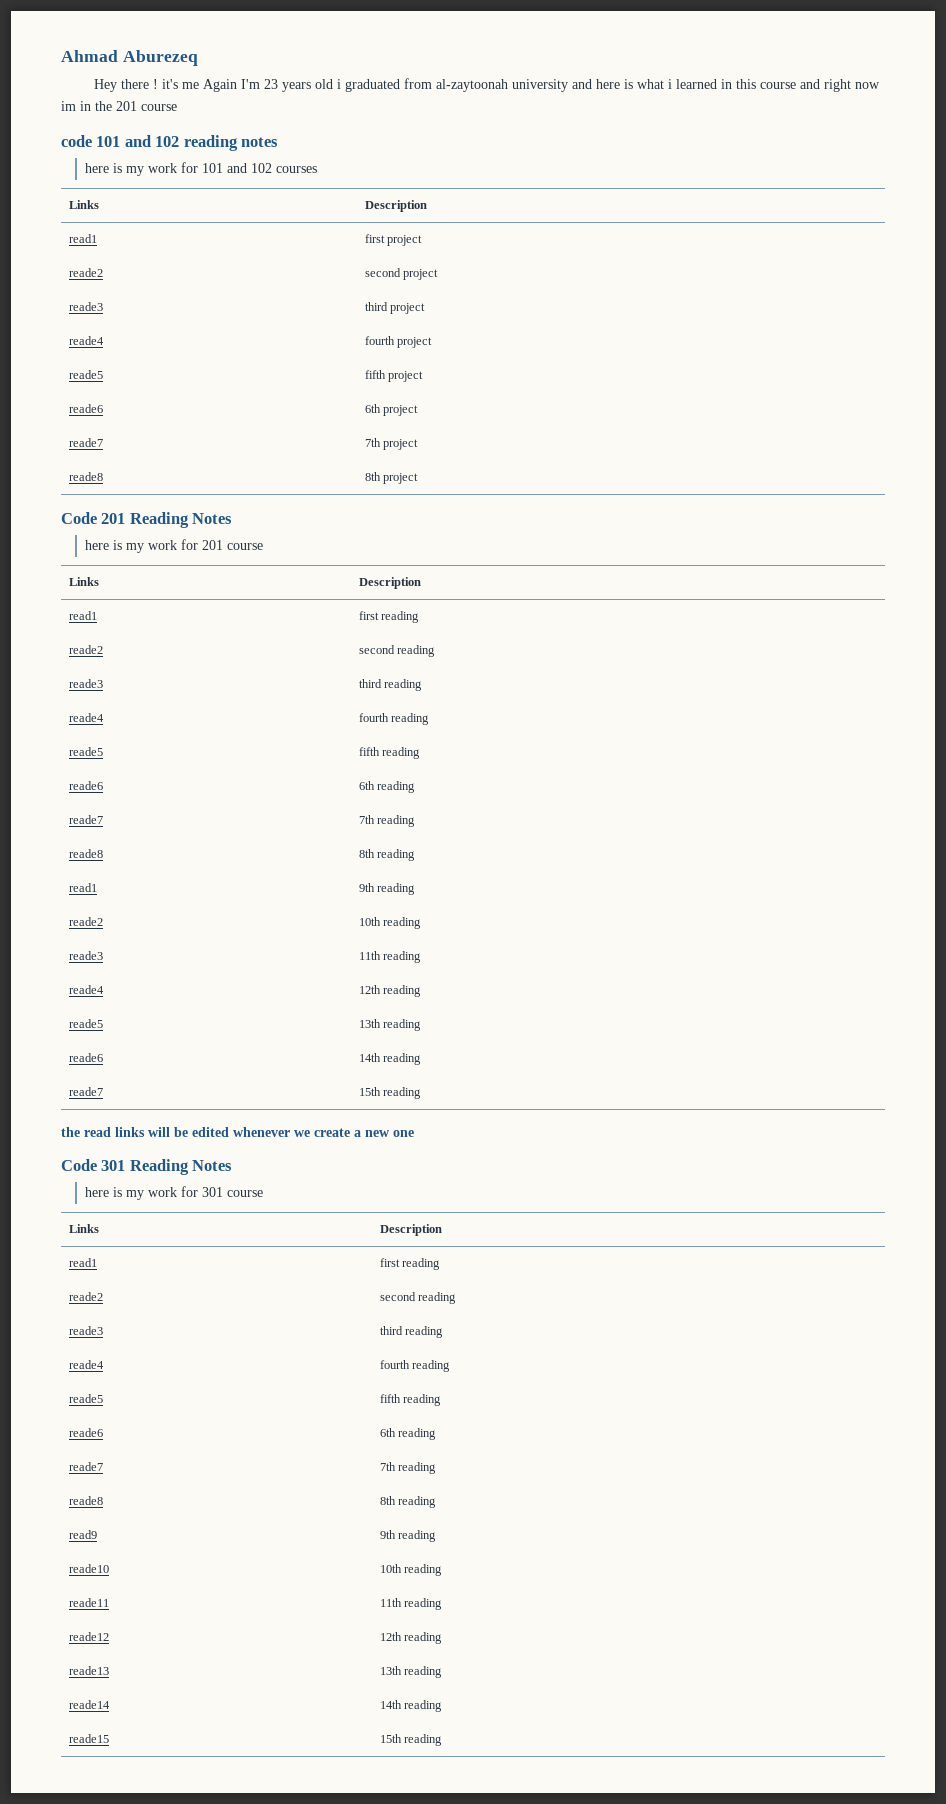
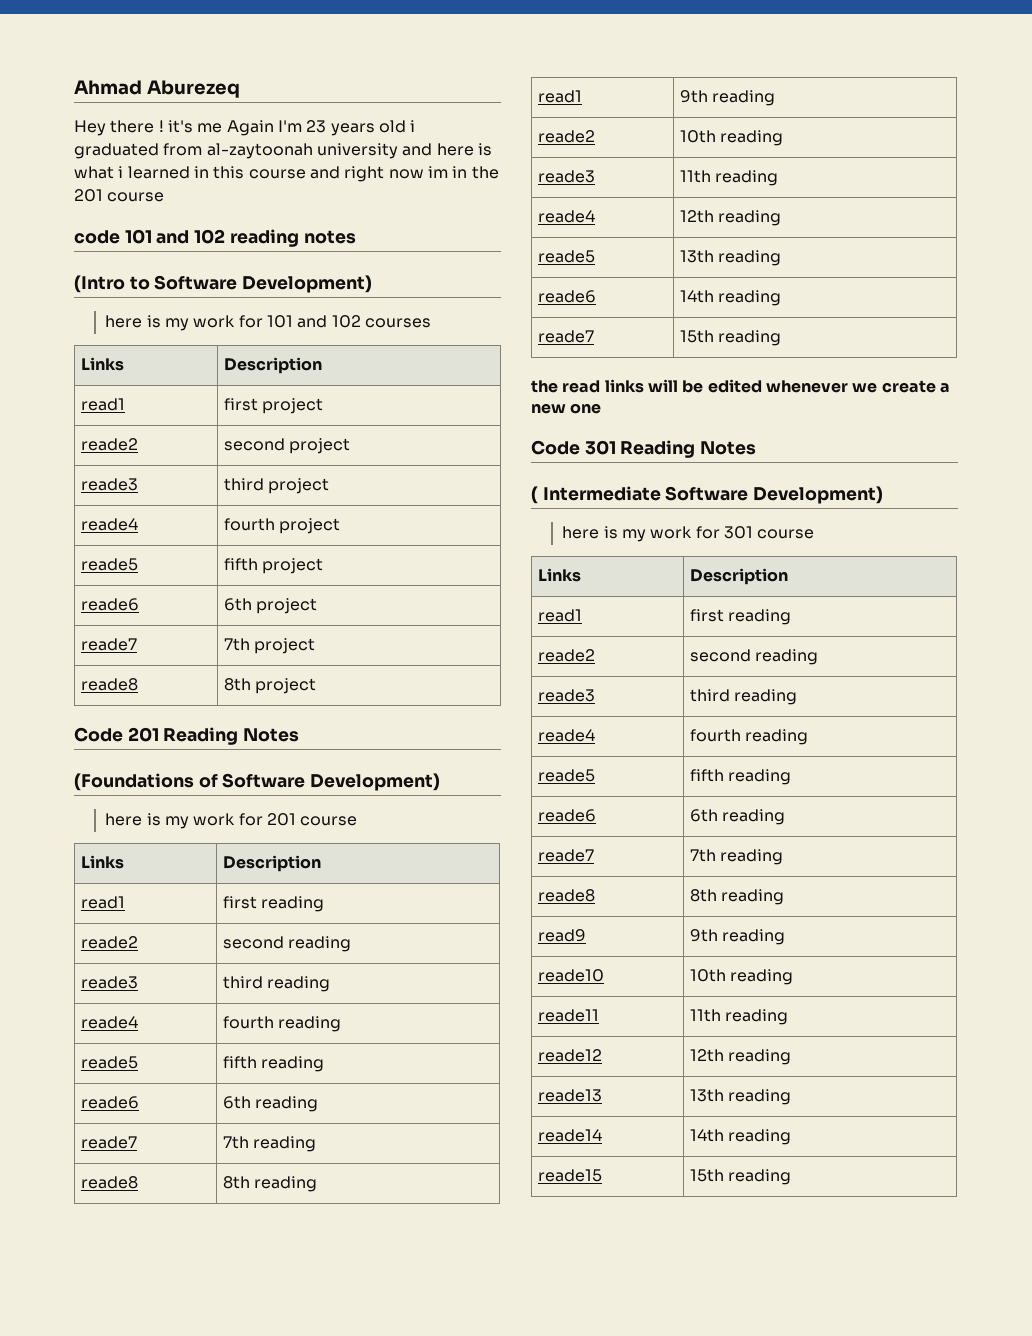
+ (Intro to Software Development)
+ (Foundations of Software Development)
+ ( Intermediate Software Development)

